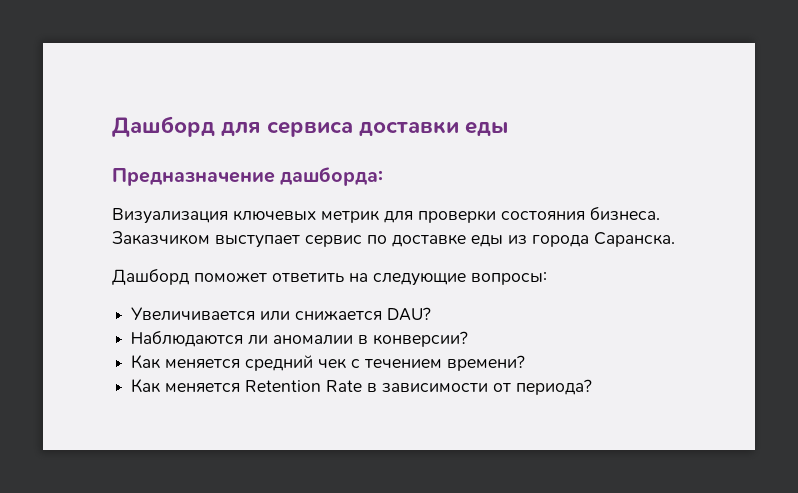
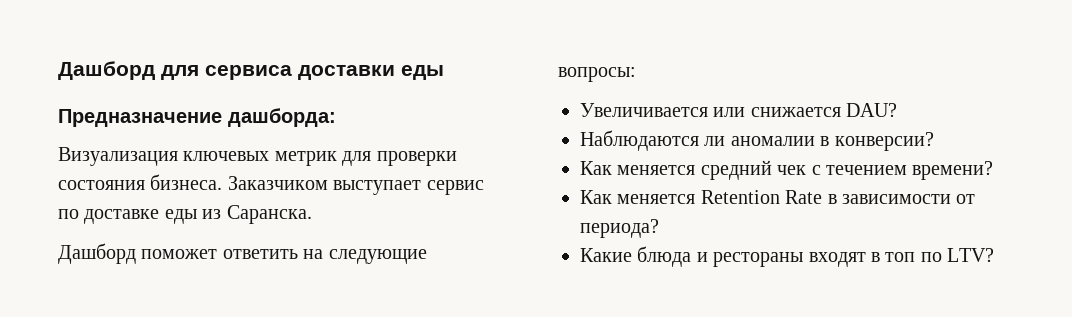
- Заказчиком выступает сервис по доставке еды из города Саранска.
+ Заказчиком выступает сервис по доставке еды из Саранска.
+ Какие блюда и рестораны входят в топ по LTV?

